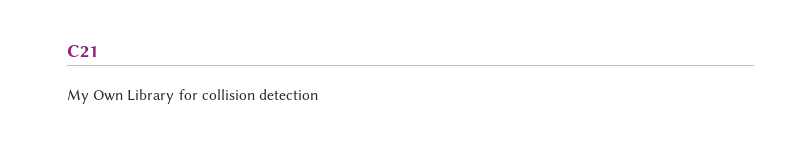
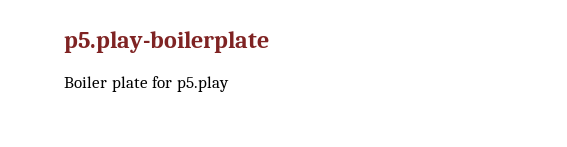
- C21
- My Own Library for collision detection
+ p5.play-boilerplate
+ Boiler plate for p5.play

